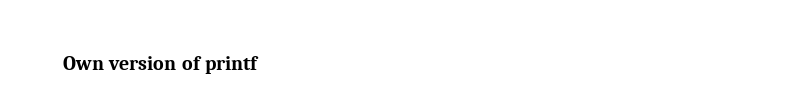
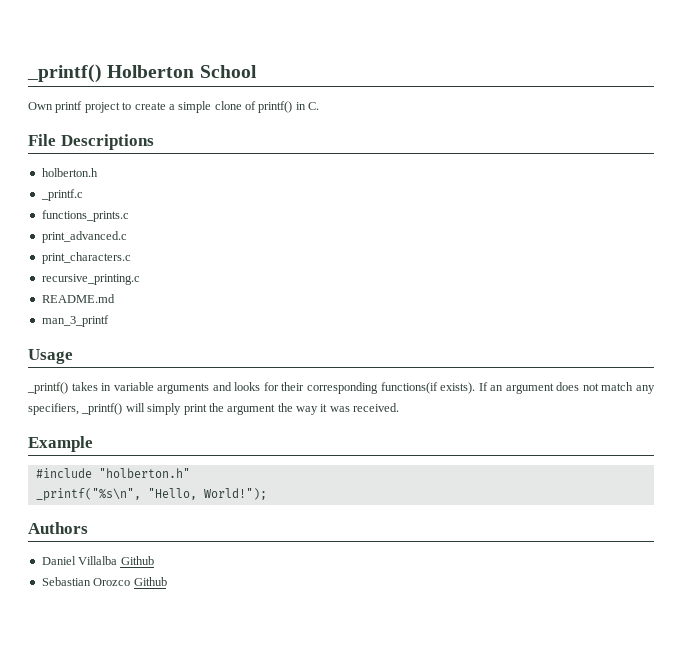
- Own version of printf
+ _printf() Holberton School
+ Own printf project to create a simple clone of printf() in C.
+ File Descriptions
+ holberton.h
+ _printf.c
+ functions_prints.c
+ print_advanced.c
+ print_characters.c
+ recursive_printing.c
+ README.md
+ man_3_printf
+ Usage
+ _printf() takes in variable arguments and looks for their corresponding functions(if exists). If an argument does not match any specifiers, _printf() will simply print the argument the way it was received.
+ Example
+ #include "holberton.h"
+ _printf("%s\n", "Hello, World!");
+ Authors
+ Daniel Villalba Github
+ Sebastian Orozco Github

